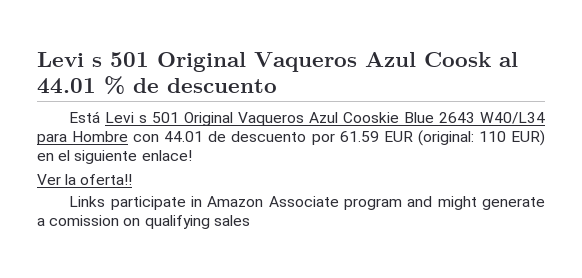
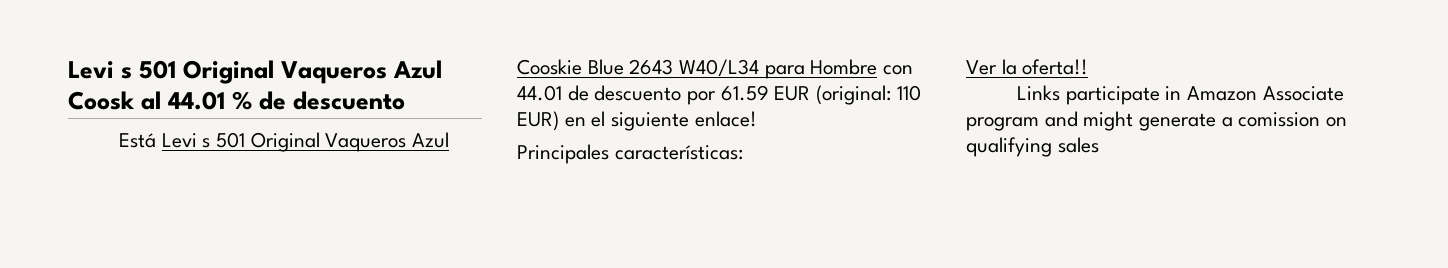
+ Principales características:

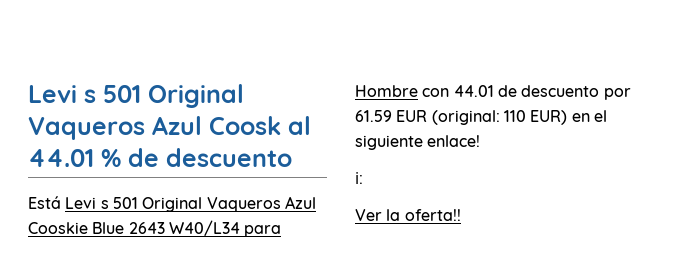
- Principales características:
+ ℹ:
- Links participate in Amazon Associate program and might generate a comission on qualifying sales

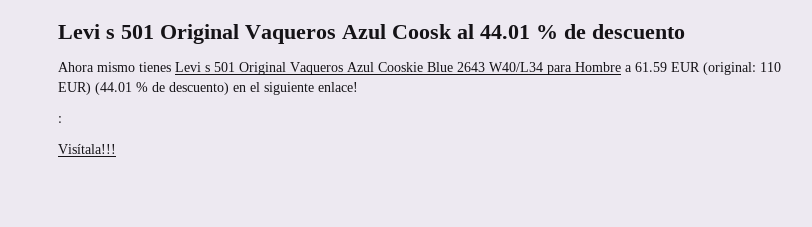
- Está Levi s 501 Original Vaqueros Azul Cooskie Blue 2643 W40/L34 para Hombre con 44.01 de descuento por 61.59 EUR (original: 110 EUR) en el siguiente enlace!
+ Ahora mismo tienes Levi s 501 Original Vaqueros Azul Cooskie Blue 2643 W40/L34 para Hombre a 61.59 EUR (original: 110 EUR) (44.01 % de descuento) en el siguiente enlace!
- ℹ:
- Ver la oferta!!
+ :
+ Visítala!!!

